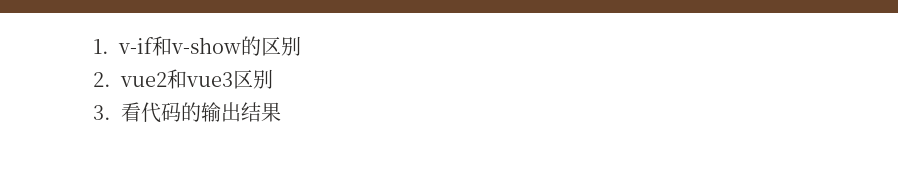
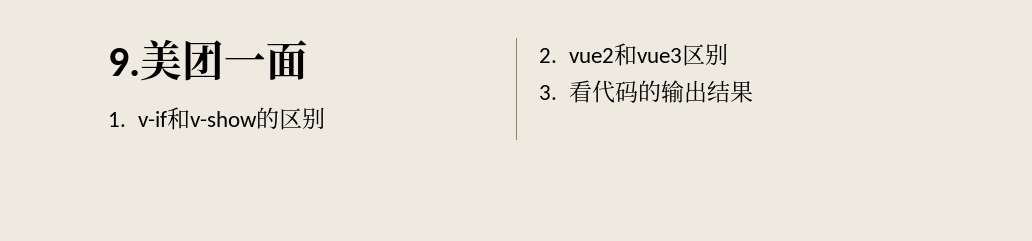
+ 9.美团一面

